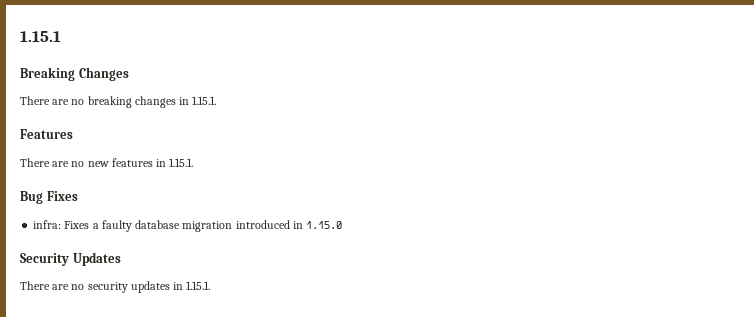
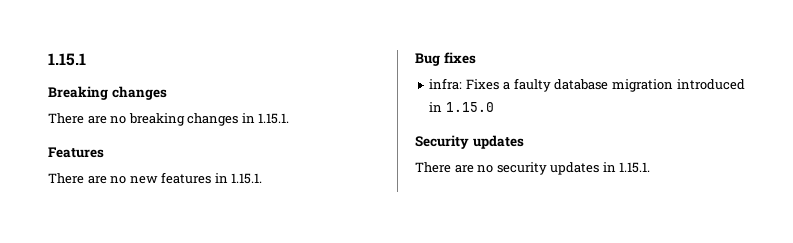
- Breaking Changes
+ Breaking changes
- Bug Fixes
+ Bug fixes
- Security Updates
+ Security updates

